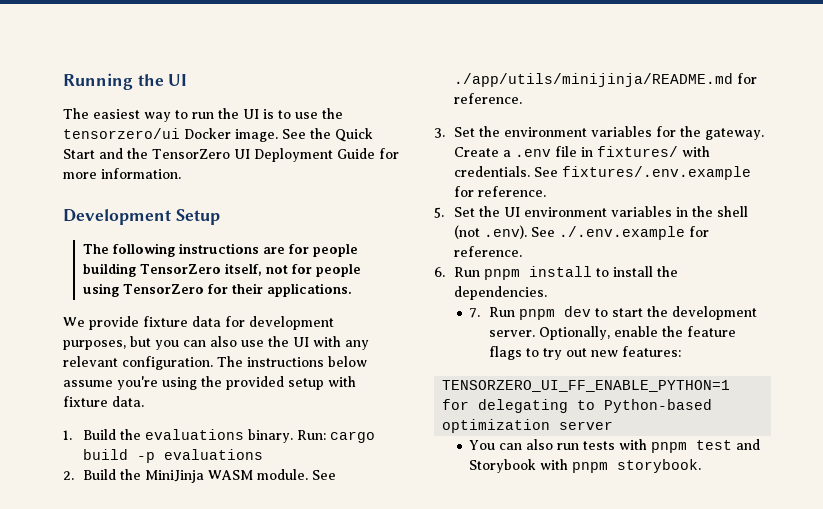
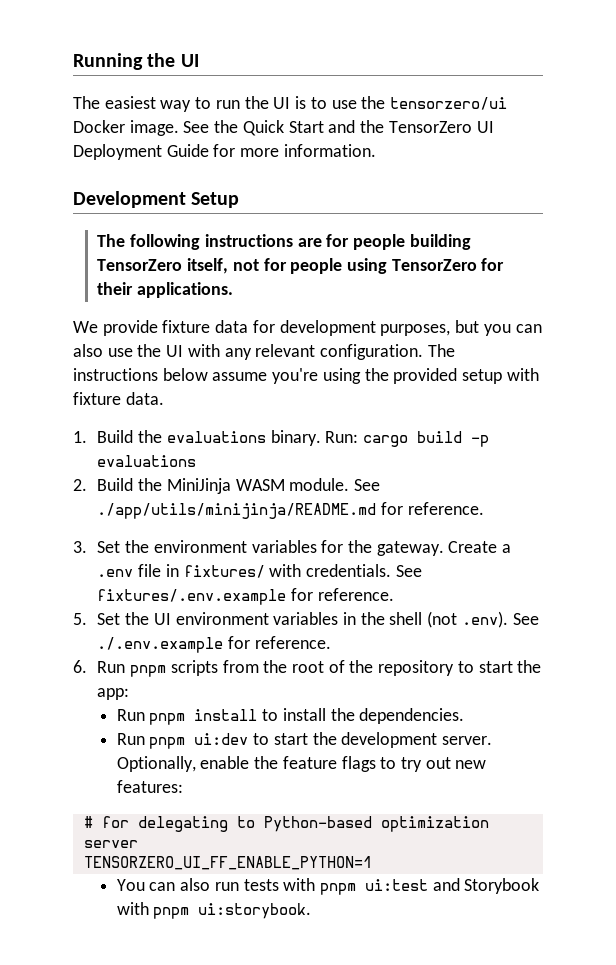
- 6. Run pnpm install to install the dependencies.
+ 6. Run pnpm scripts from the root of the repository to start the app:
+ Run pnpm install to install the dependencies.
- 7. Run pnpm dev to start the development server.
+ Run pnpm ui:dev to start the development server.
- TENSORZERO_UI_FF_ENABLE_PYTHON=1 for delegating to Python-based optimization server
+ # for delegating to Python-based optimization server
+ TENSORZERO_UI_FF_ENABLE_PYTHON=1
- You can also run tests with pnpm test and Storybook with pnpm storybook.
+ You can also run tests with pnpm ui:test and Storybook with pnpm ui:storybook.

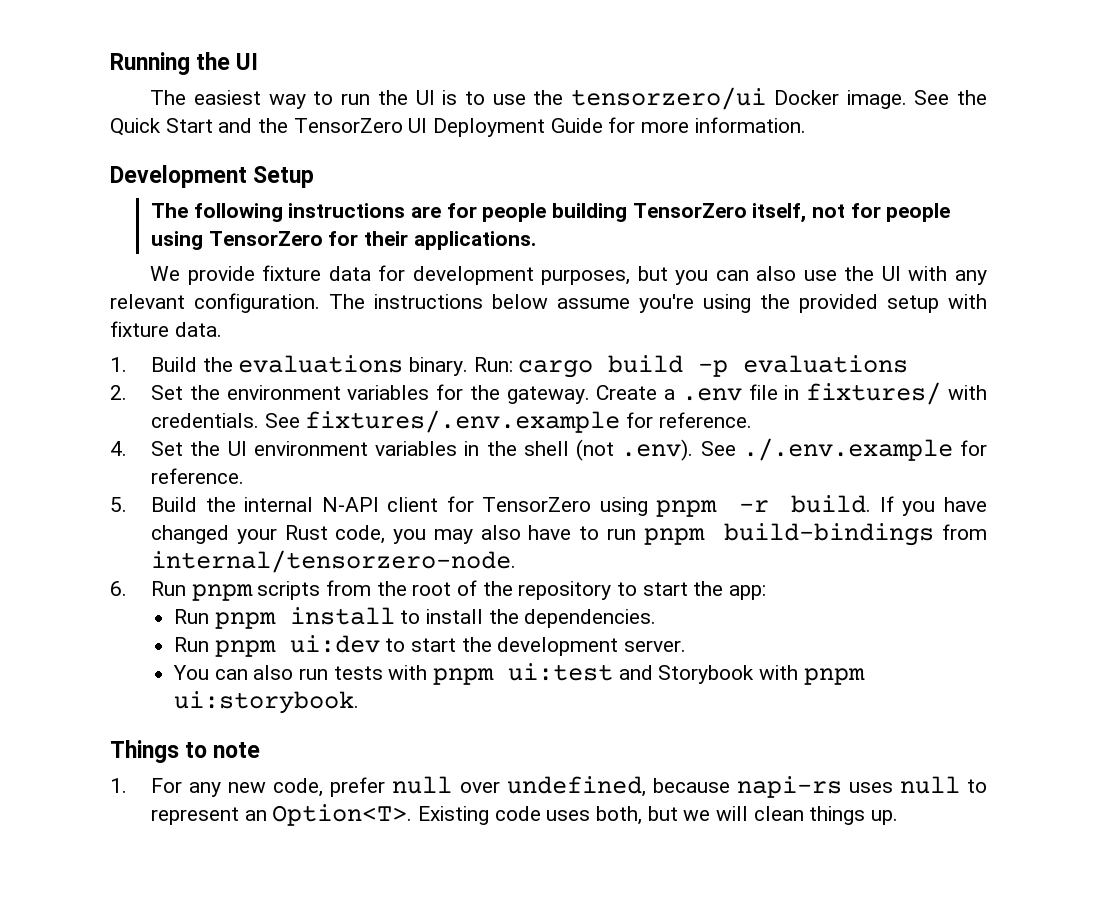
- 2. Build the MiniJinja WASM module. See ./app/utils/minijinja/README.md for reference.
- 3. Set the environment variables for the gateway.
+ 2. Set the environment variables for the gateway.
- 5. Set the UI environment variables in the shell (not .env). See ./.env.example for reference.
+ 4. Set the UI environment variables in the shell (not .env). See ./.env.example for reference.
+ 5. Build the internal N-API client for TensorZero using pnpm -r build. If you have changed your Rust code, you may also have to run pnpm build-bindings from internal/tensorzero-node.
- Optionally, enable the feature flags to try out new features:
- # for delegating to Python-based optimization server
- TENSORZERO_UI_FF_ENABLE_PYTHON=1
+ Things to note
+ 1. For any new code, prefer null over undefined, because napi-rs uses null to represent an Option<T>. Existing code uses both, but we will clean things up.

